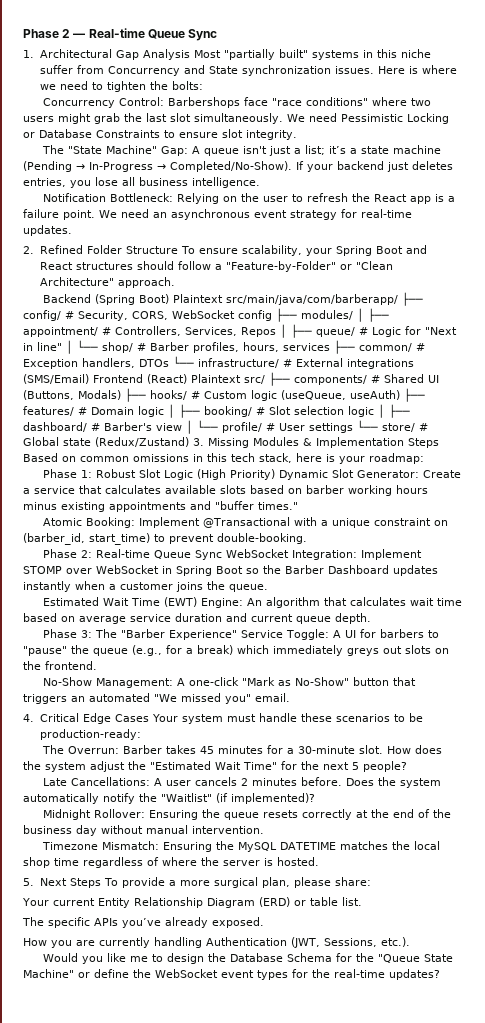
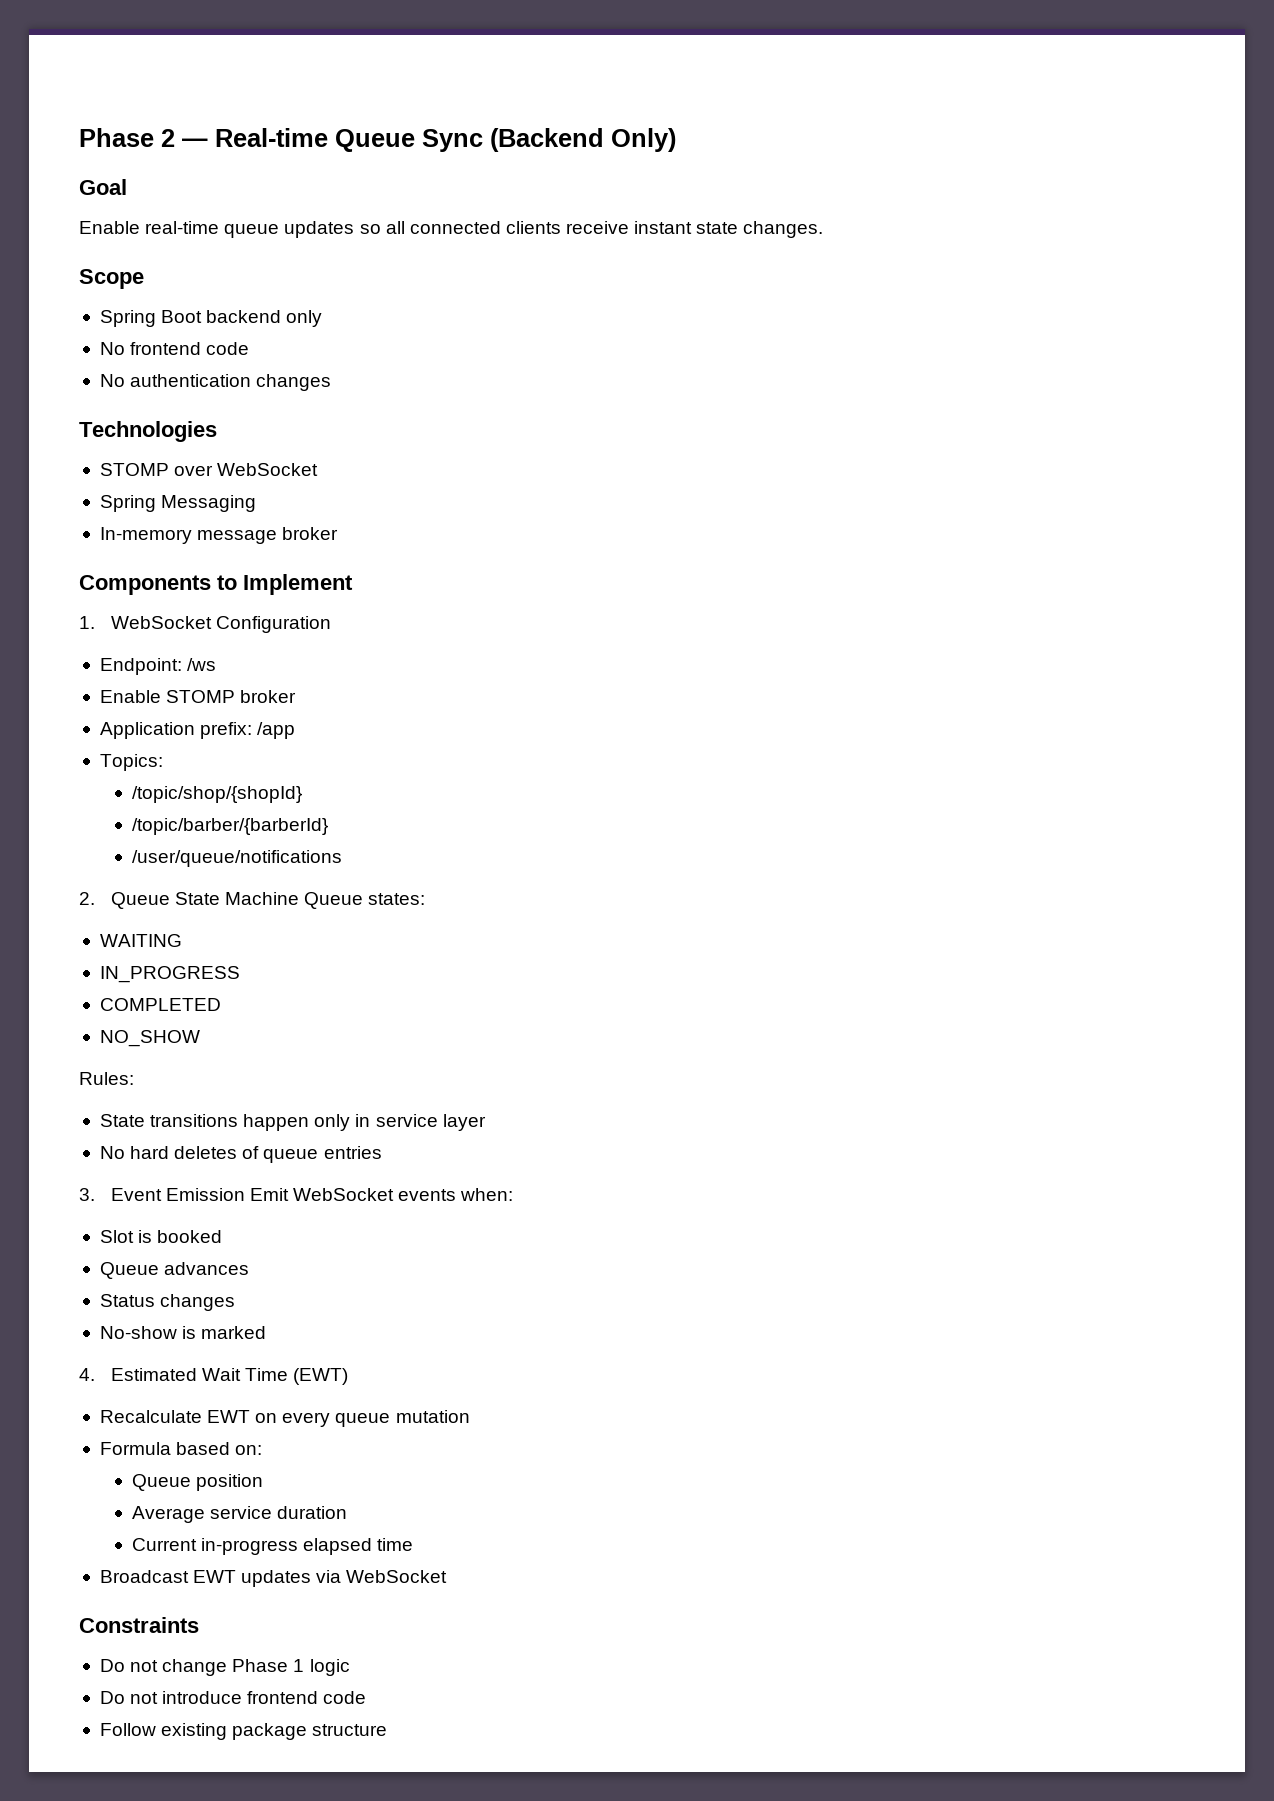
- Phase 2 — Real-time Queue Sync
- 1. Architectural Gap Analysis Most "partially built" systems in this niche suffer from Concurrency and State synchronization issues. Here is where we need to tighten the bolts:
- Concurrency Control: Barbershops face "race conditions" where two users might grab the last slot simultaneously. We need Pessimistic Locking or Database Constraints to ensure slot integrity.
- The "State Machine" Gap: A queue isn't just a list; it’s a state machine (Pending → In-Progress → Completed/No-Show). If your backend just deletes entries, you lose all business intelligence.
- Notification Bottleneck: Relying on the user to refresh the React app is a failure point. We need an asynchronous event strategy for real-time updates.
- 2. Refined Folder Structure To ensure scalability, your Spring Boot and React structures should follow a "Feature-by-Folder" or "Clean Architecture" approach.
- Backend (Spring Boot) Plaintext src/main/java/com/barberapp/ ├── config/ # Security, CORS, WebSocket config ├── modules/ │ ├── appointment/ # Controllers, Services, Repos │ ├── queue/ # Logic for "Next in line" │ └── shop/ # Barber profiles, hours, services ├── common/ # Exception handlers, DTOs └── infrastructure/ # External integrations (SMS/Email) Frontend (React) Plaintext src/ ├── components/ # Shared UI (Buttons, Modals) ├── hooks/ # Custom logic (useQueue, useAuth) ├── features/ # Domain logic │ ├── booking/ # Slot selection logic │ ├── dashboard/ # Barber's view │ └── profile/ # User settings └── store/ # Global state (Redux/Zustand) 3. Missing Modules & Implementation Steps Based on common omissions in this tech stack, here is your roadmap:
- Phase 1: Robust Slot Logic (High Priority) Dynamic Slot Generator: Create a service that calculates available slots based on barber working hours minus existing appointments and "buffer times."
- Atomic Booking: Implement @Transactional with a unique constraint on (barber_id, start_time) to prevent double-booking.
- Phase 2: Real-time Queue Sync WebSocket Integration: Implement STOMP over WebSocket in Spring Boot so the Barber Dashboard updates instantly when a customer joins the queue.
- Estimated Wait Time (EWT) Engine: An algorithm that calculates wait time based on average service duration and current queue depth.
- Phase 3: The "Barber Experience" Service Toggle: A UI for barbers to "pause" the queue (e.g., for a break) which immediately greys out slots on the frontend.
- No-Show Management: A one-click "Mark as No-Show" button that triggers an automated "We missed you" email.
- 4. Critical Edge Cases Your system must handle these scenarios to be production-ready:
- The Overrun: Barber takes 45 minutes for a 30-minute slot. How does the system adjust the "Estimated Wait Time" for the next 5 people?
- Late Cancellations: A user cancels 2 minutes before. Does the system automatically notify the "Waitlist" (if implemented)?
- Midnight Rollover: Ensuring the queue resets correctly at the end of the business day without manual intervention.
- Timezone Mismatch: Ensuring the MySQL DATETIME matches the local shop time regardless of where the server is hosted.
- 5. Next Steps To provide a more surgical plan, please share:
- Your current Entity Relationship Diagram (ERD) or table list.
- The specific APIs you’ve already exposed.
- How you are currently handling Authentication (JWT, Sessions, etc.).
- Would you like me to design the Database Schema for the "Queue State Machine" or define the WebSocket event types for the real-time updates?
+ Phase 2 — Real-time Queue Sync (Backend Only)
+ Goal
+ Enable real-time queue updates so all connected clients receive instant state changes.
+ Scope
+ Spring Boot backend only
+ No frontend code
+ No authentication changes
+ Technologies
+ STOMP over WebSocket
+ Spring Messaging
+ In-memory message broker
+ Components to Implement
+ 1. WebSocket Configuration
+ Endpoint: /ws
+ Enable STOMP broker
+ Application prefix: /app
+ Topics:
+ /topic/shop/{shopId}
+ /topic/barber/{barberId}
+ /user/queue/notifications
+ 2. Queue State Machine Queue states:
+ WAITING
+ IN_PROGRESS
+ COMPLETED
+ NO_SHOW
+ Rules:
+ State transitions happen only in service layer
+ No hard deletes of queue entries
+ 3. Event Emission Emit WebSocket events when:
+ Slot is booked
+ Queue advances
+ Status changes
+ No-show is marked
+ 4. Estimated Wait Time (EWT)
+ Recalculate EWT on every queue mutation
+ Formula based on:
+ Queue position
+ Average service duration
+ Current in-progress elapsed time
+ Broadcast EWT updates via WebSocket
+ Constraints
+ Do not change Phase 1 logic
+ Do not introduce frontend code
+ Follow existing package structure

